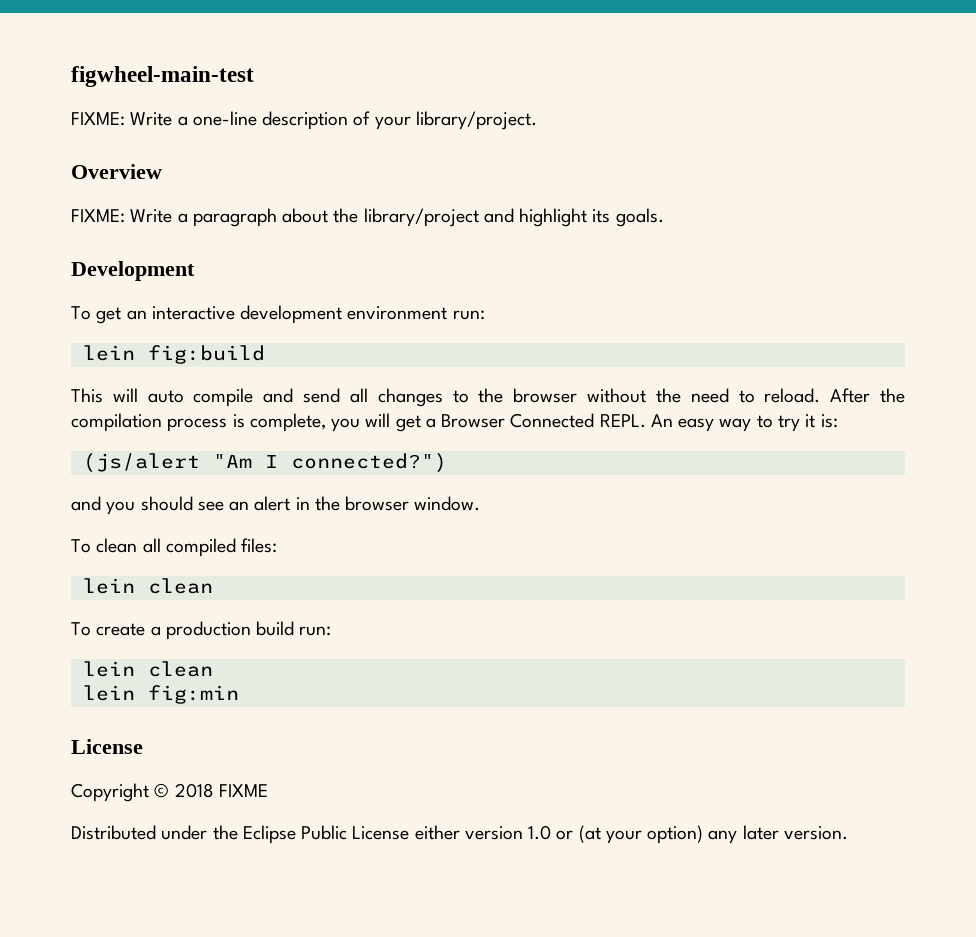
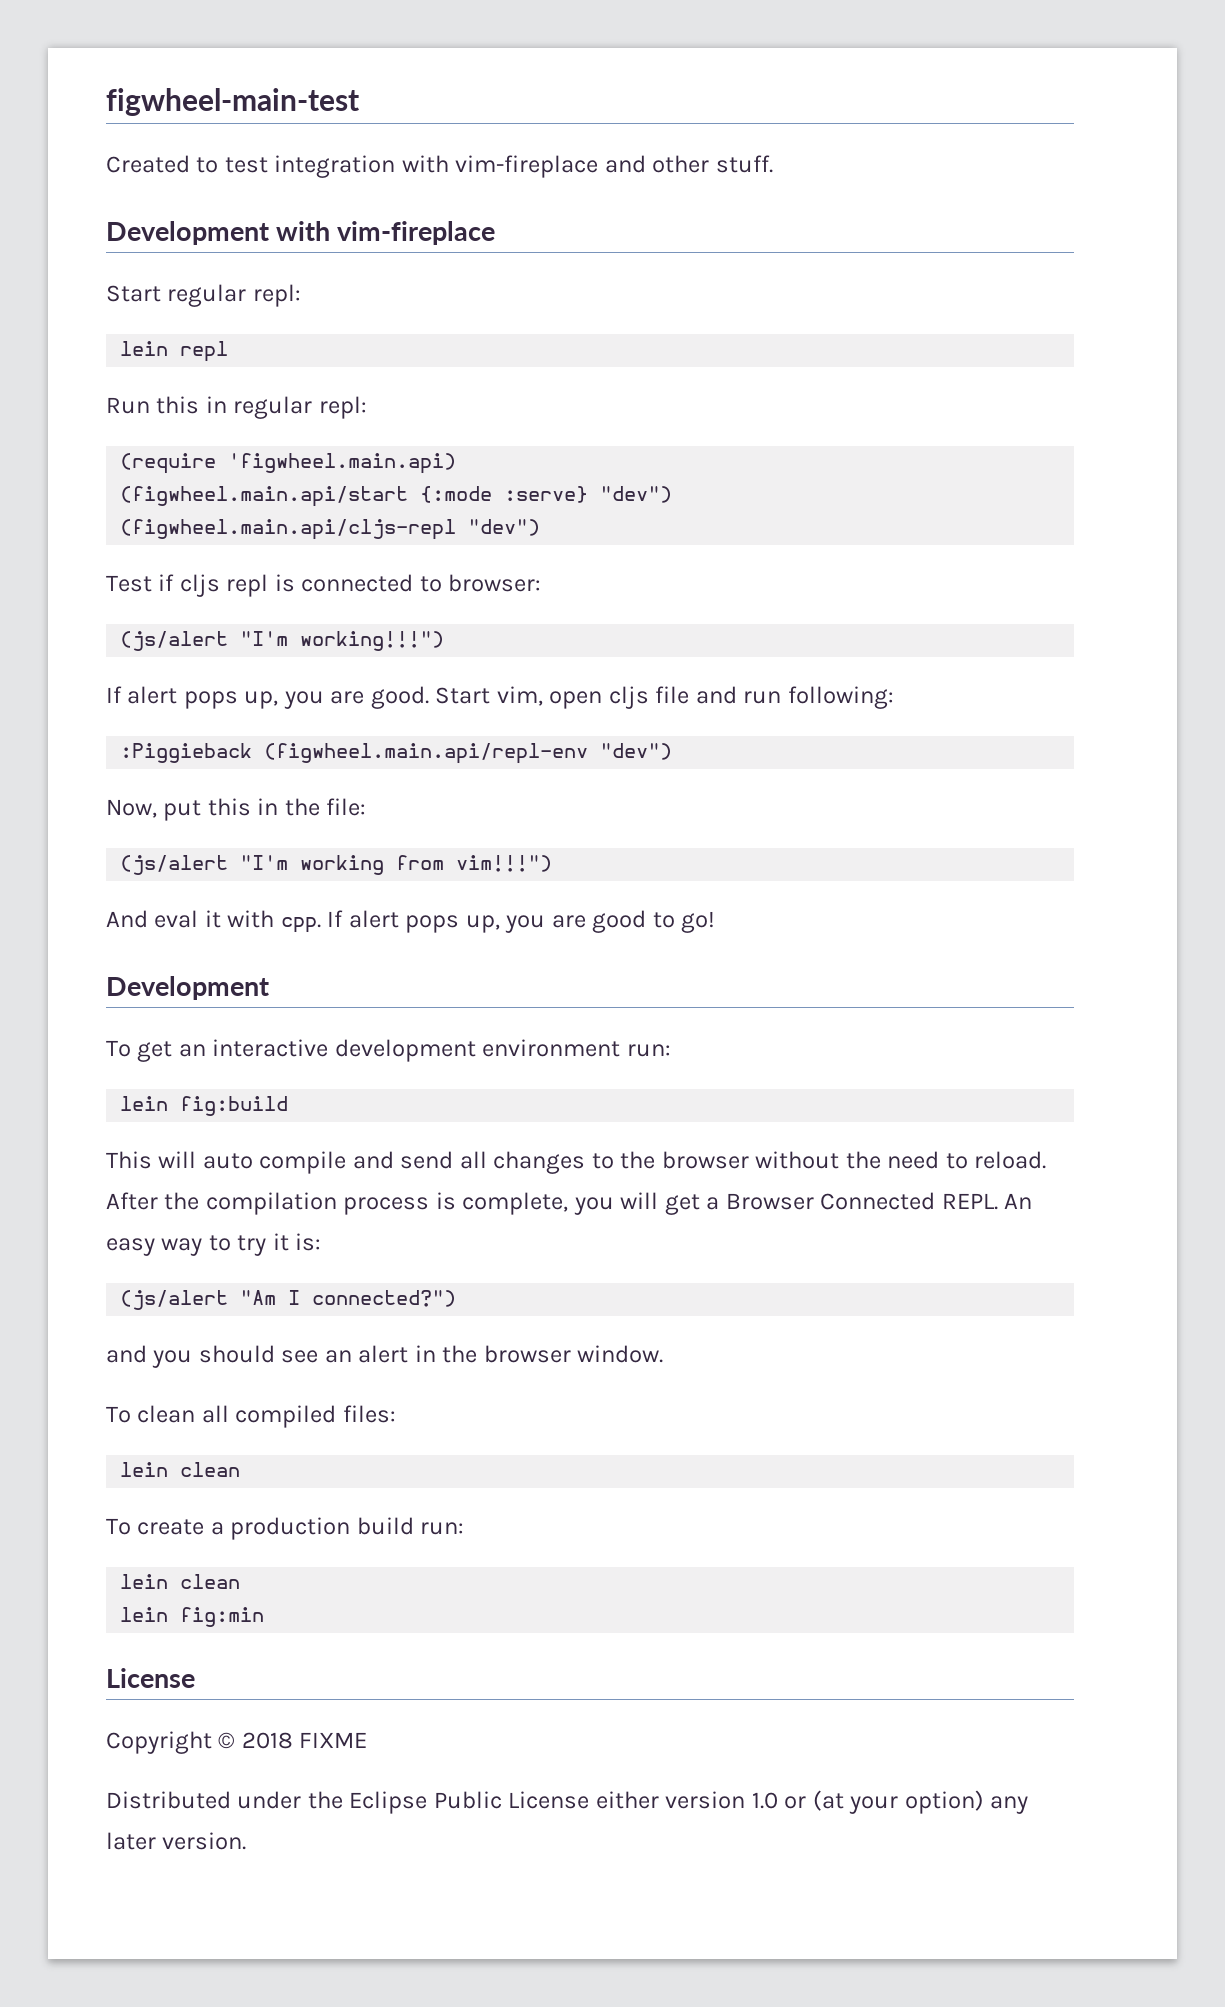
- FIXME: Write a one-line description of your library/project.
- Overview
- FIXME: Write a paragraph about the library/project and highlight its goals.
+ Created to test integration with vim-fireplace and other stuff.
+ Development with vim-fireplace
+ Start regular repl:
+ lein repl
+ Run this in regular repl:
+ (require 'figwheel.main.api)
+ (figwheel.main.api/start {:mode :serve} "dev")
+ (figwheel.main.api/cljs-repl "dev")
+ Test if cljs repl is connected to browser:
+ (js/alert "I'm working!!!")
+ If alert pops up, you are good. Start vim, open cljs file and run following:
+ :Piggieback (figwheel.main.api/repl-env "dev")
+ Now, put this in the file:
+ (js/alert "I'm working from vim!!!")
+ And eval it with cpp. If alert pops up, you are good to go!

